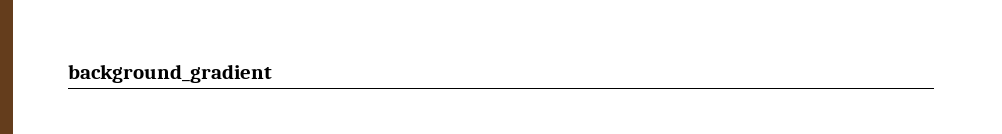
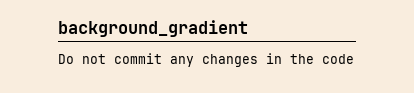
+ Do not commit any changes in the code

